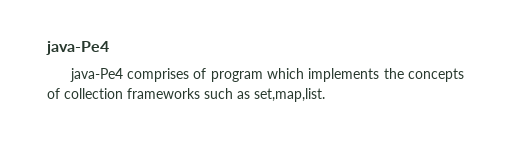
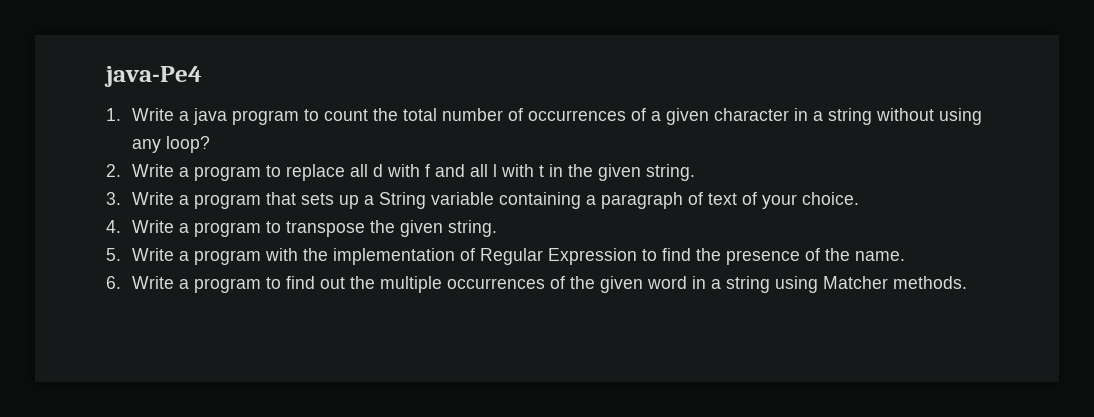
- java-Pe4 comprises of program which implements the concepts of collection frameworks such as set,map,list.
+ 1. Write a java program to count the total number of occurrences of a given character in a string without using any loop?
+ 2. Write a program to replace all d with f and all l with t in the given string.
+ 3. Write a program that sets up a String variable containing a paragraph of text of your choice.
+ 4. Write a program to transpose the given string.
+ 5. Write a program with the implementation of Regular Expression to find the presence of the name.
+ 6. Write a program to find out the multiple occurrences of the given word in a string using Matcher methods.

